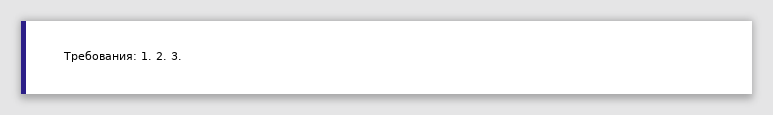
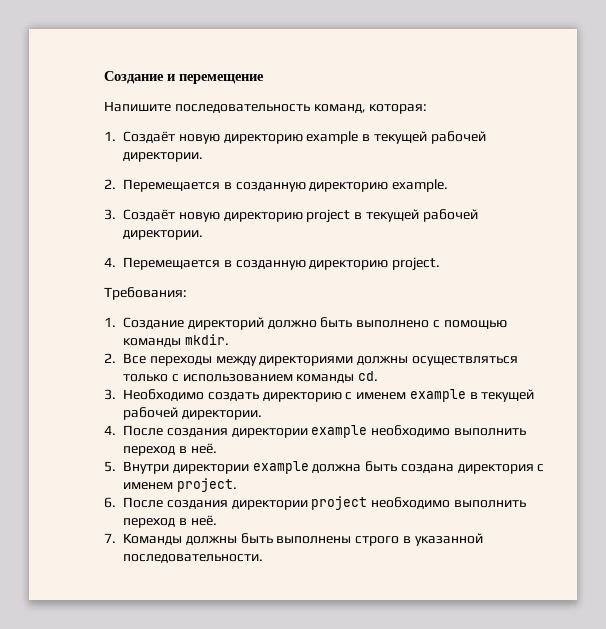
- Требования: 1. 2. 3.
+ Создание и перемещение
+ Напишите последовательность команд, которая:
+ 1. Создаёт новую директорию example в текущей рабочей директории.
+ 2. Перемещается в созданную директорию example.
+ 3. Создаёт новую директорию project в текущей рабочей директории.
+ 4. Перемещается в созданную директорию project.
+ Требования:
+ 1. Создание директорий должно быть выполнено с помощью команды mkdir.
+ 2. Все переходы между директориями должны осуществляться только с использованием команды cd.
+ 3. Необходимо создать директорию с именем example в текущей рабочей директории.
+ 4. После создания директории example необходимо выполнить переход в неё.
+ 5. Внутри директории example должна быть создана директория с именем project.
+ 6. После создания директории project необходимо выполнить переход в неё.
+ 7. Команды должны быть выполнены строго в указанной последовательности.

